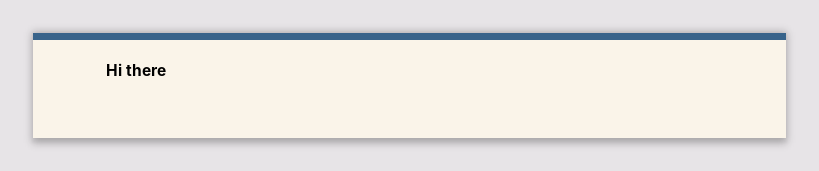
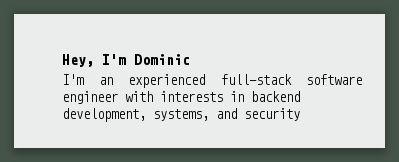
- Hi there
+ Hey, I'm Dominic
+ I'm an experienced full-stack software engineer with interests in backend development, systems, and security

